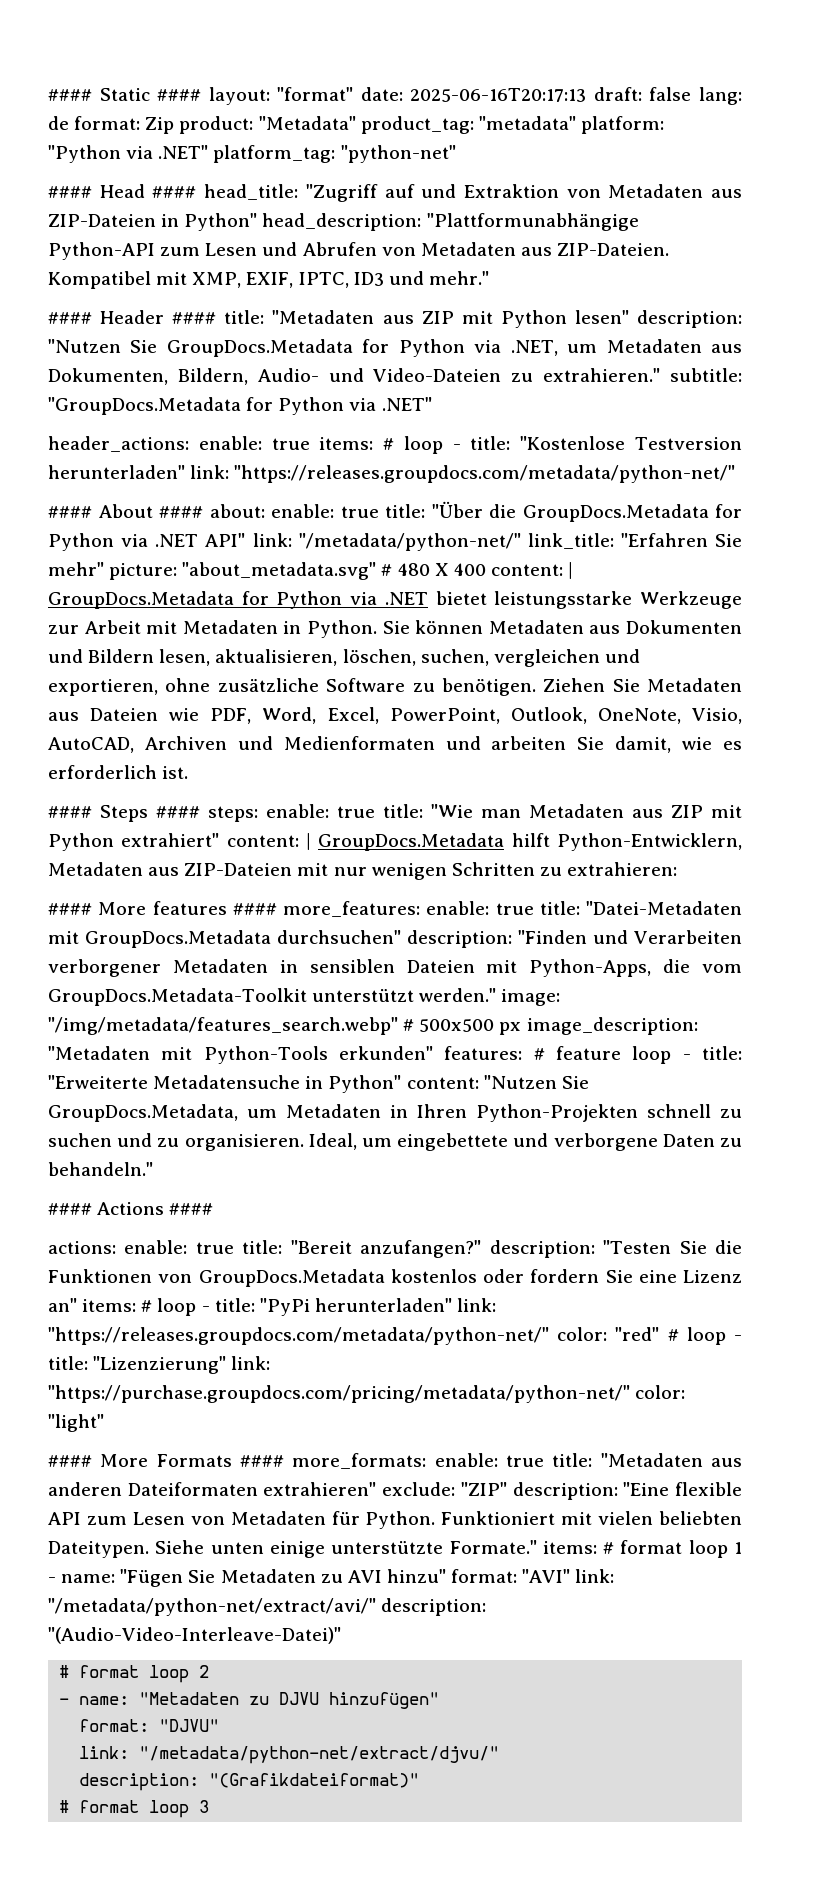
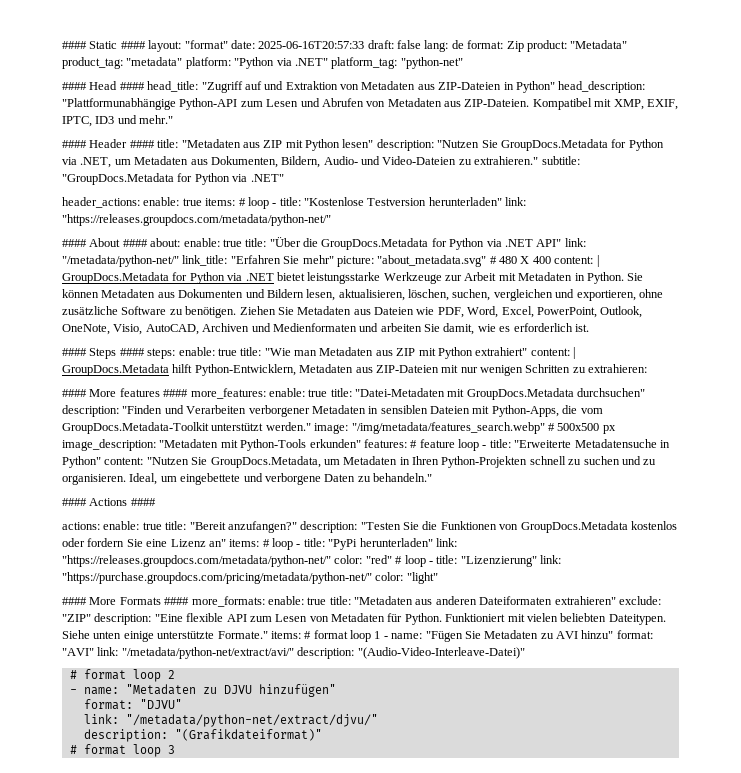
- #### Static #### layout: "format" date: 2025-06-16T20:17:13 draft: false lang: de format: Zip product: "Metadata" product_tag: "metadata" platform: "Python via .NET" platform_tag: "python-net"
+ #### Static #### layout: "format" date: 2025-06-16T20:57:33 draft: false lang: de format: Zip product: "Metadata" product_tag: "metadata" platform: "Python via .NET" platform_tag: "python-net"

